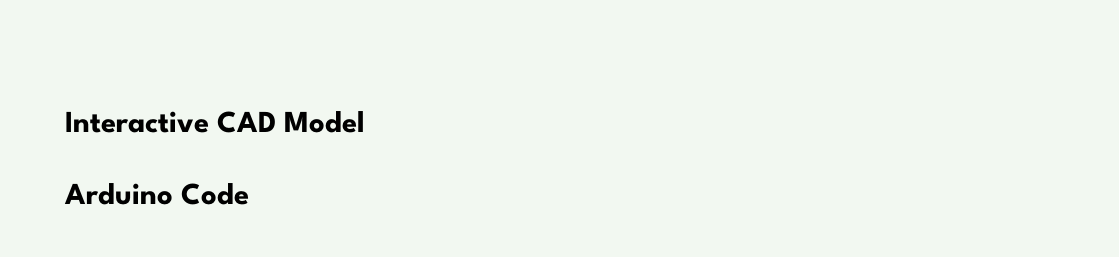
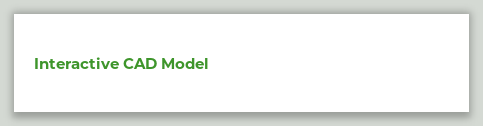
- Arduino Code

